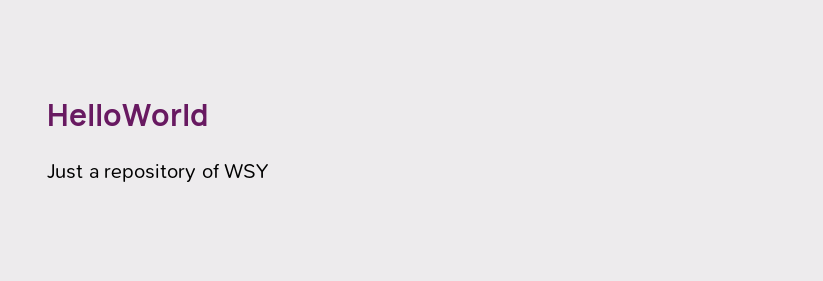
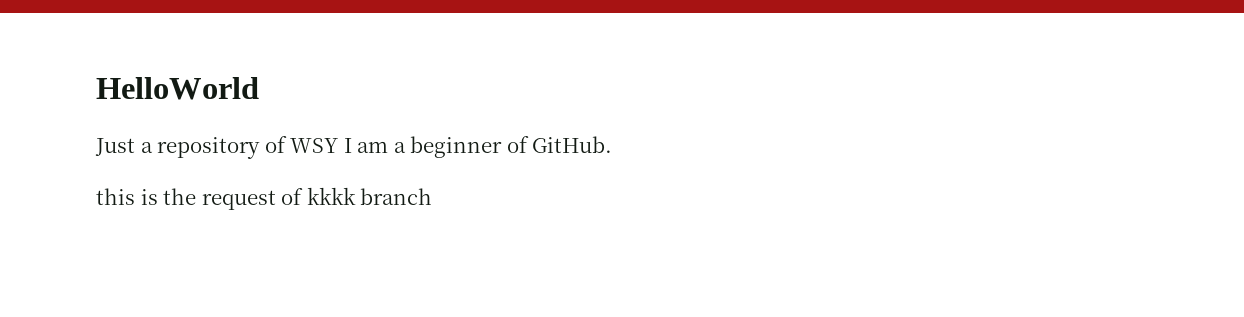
- Just a repository of WSY
+ Just a repository of WSY I am a beginner of GitHub.
+ this is the request of kkkk branch

